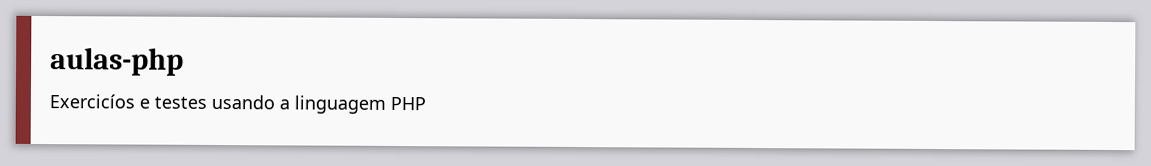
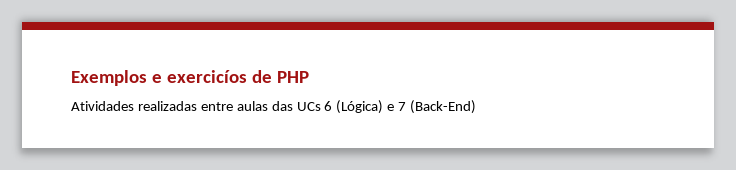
- aulas-php
- Exercicíos e testes usando a linguagem PHP
+ Exemplos e exercicíos de PHP
+ Atividades realizadas entre aulas das UCs 6 (Lógica) e 7 (Back-End)

